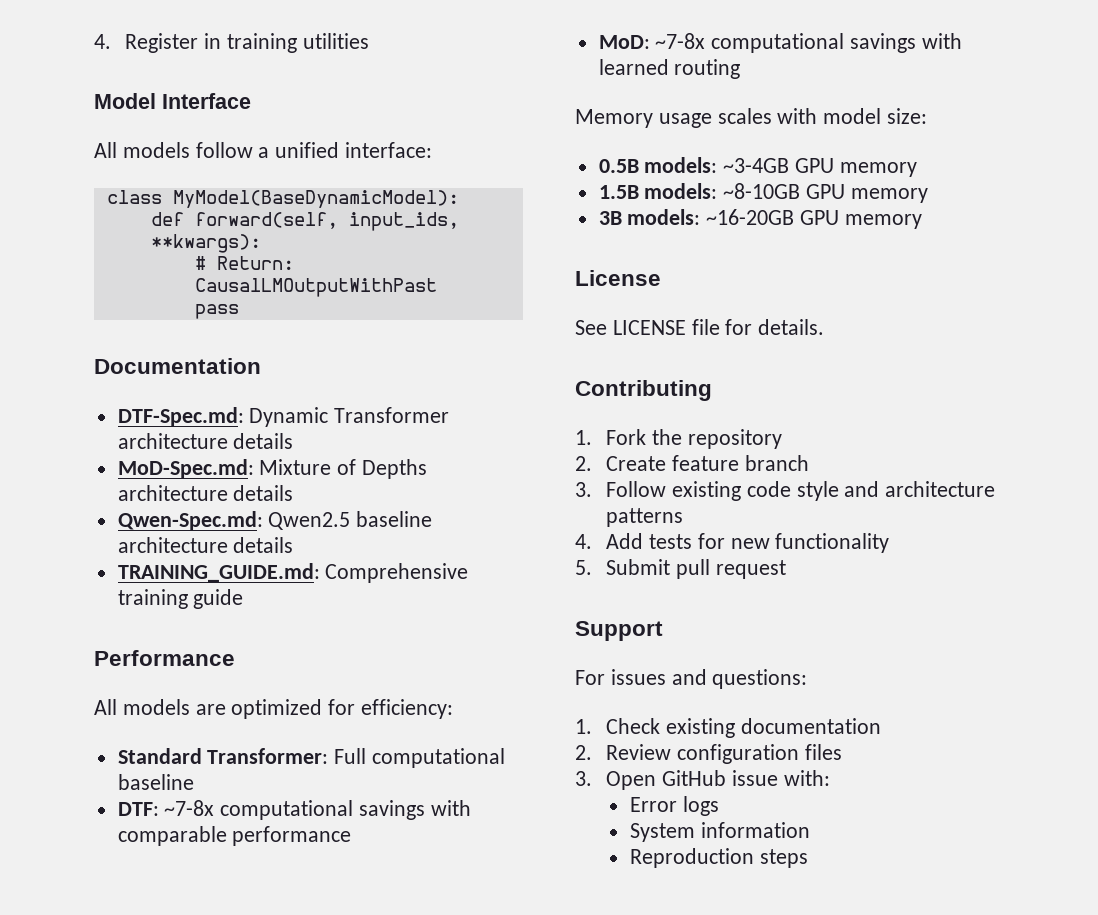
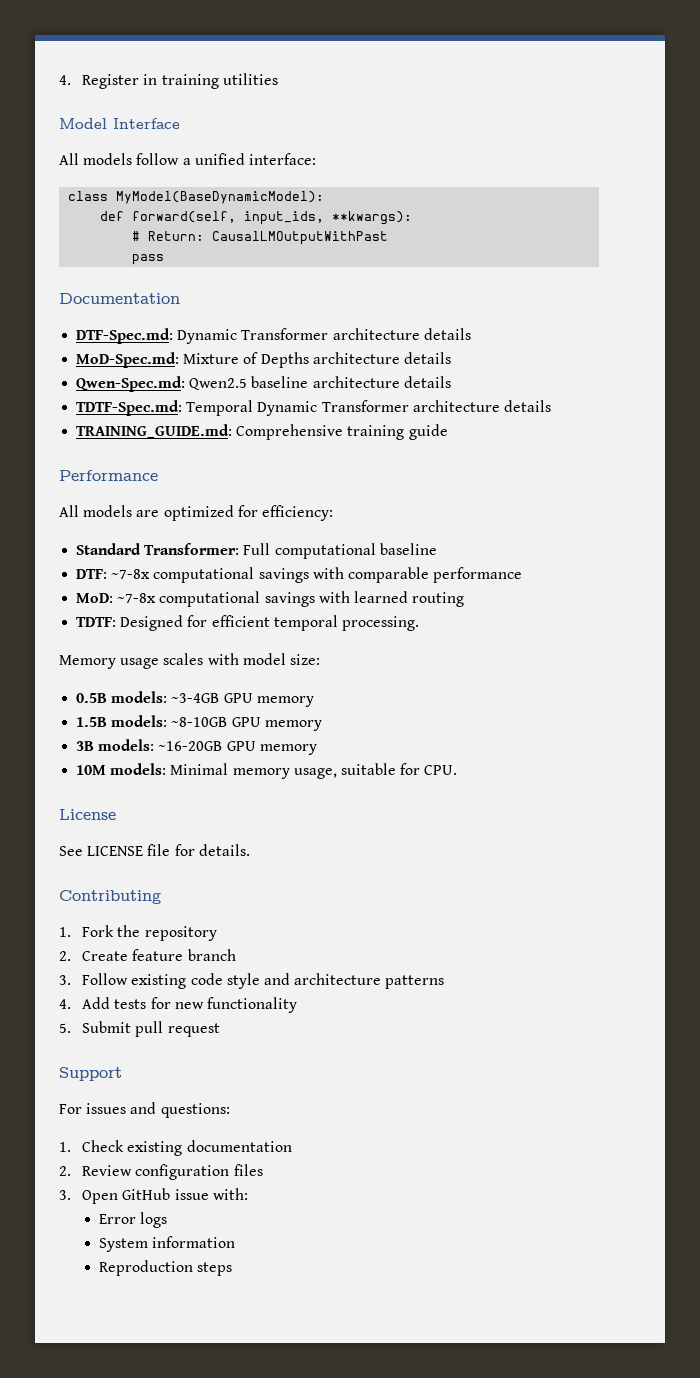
+ TDTF-Spec.md: Temporal Dynamic Transformer architecture details
+ TDTF: Designed for efficient temporal processing.
+ 10M models: Minimal memory usage, suitable for CPU.

